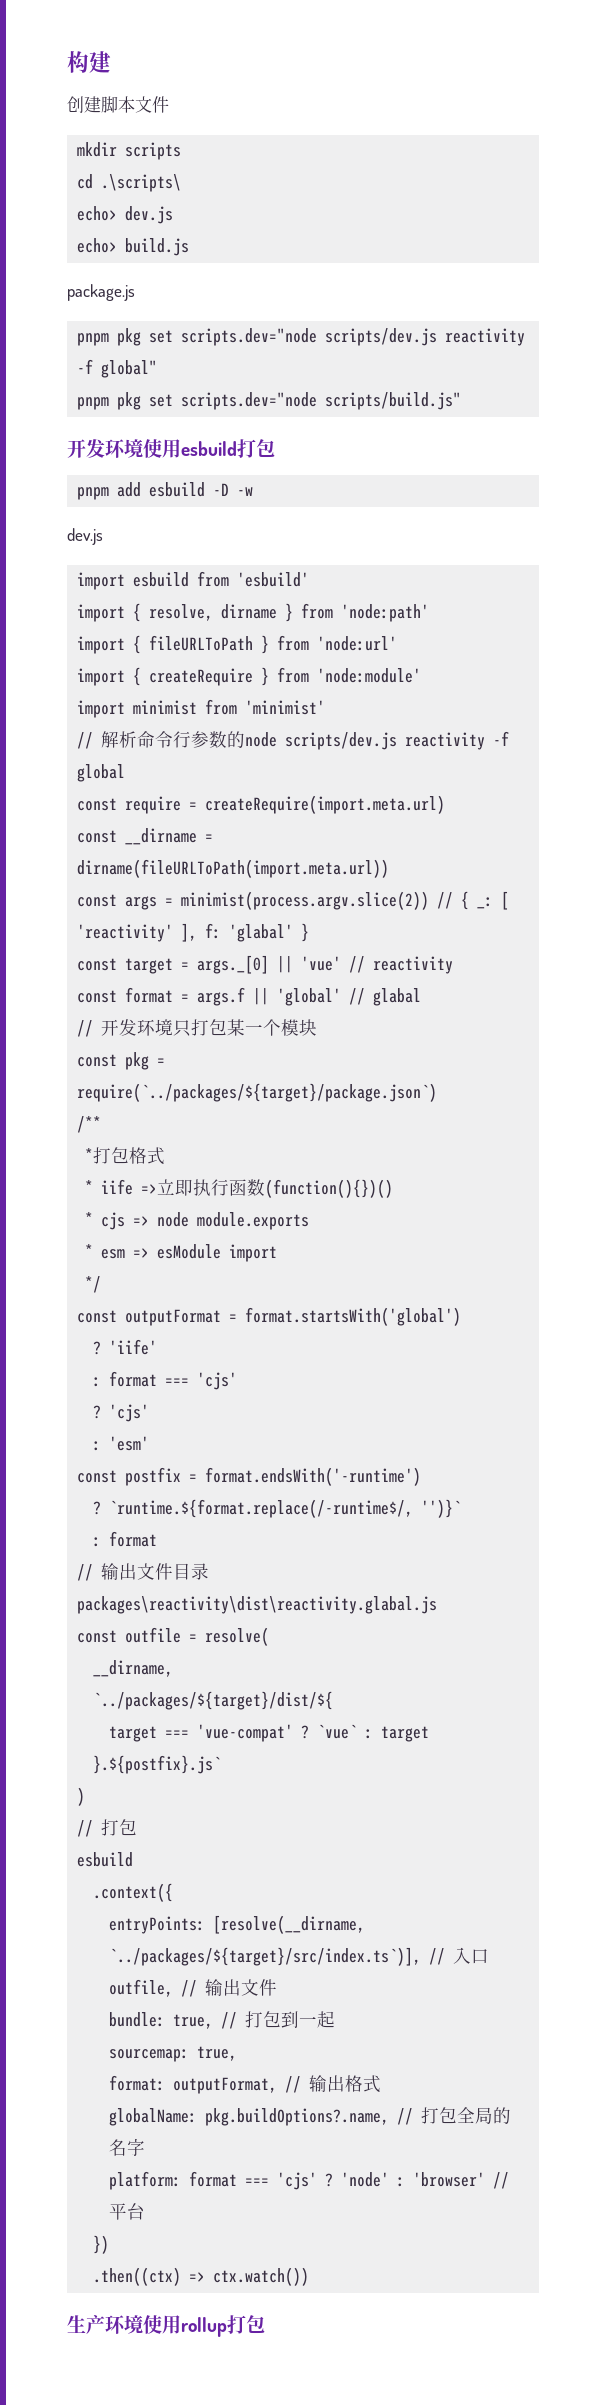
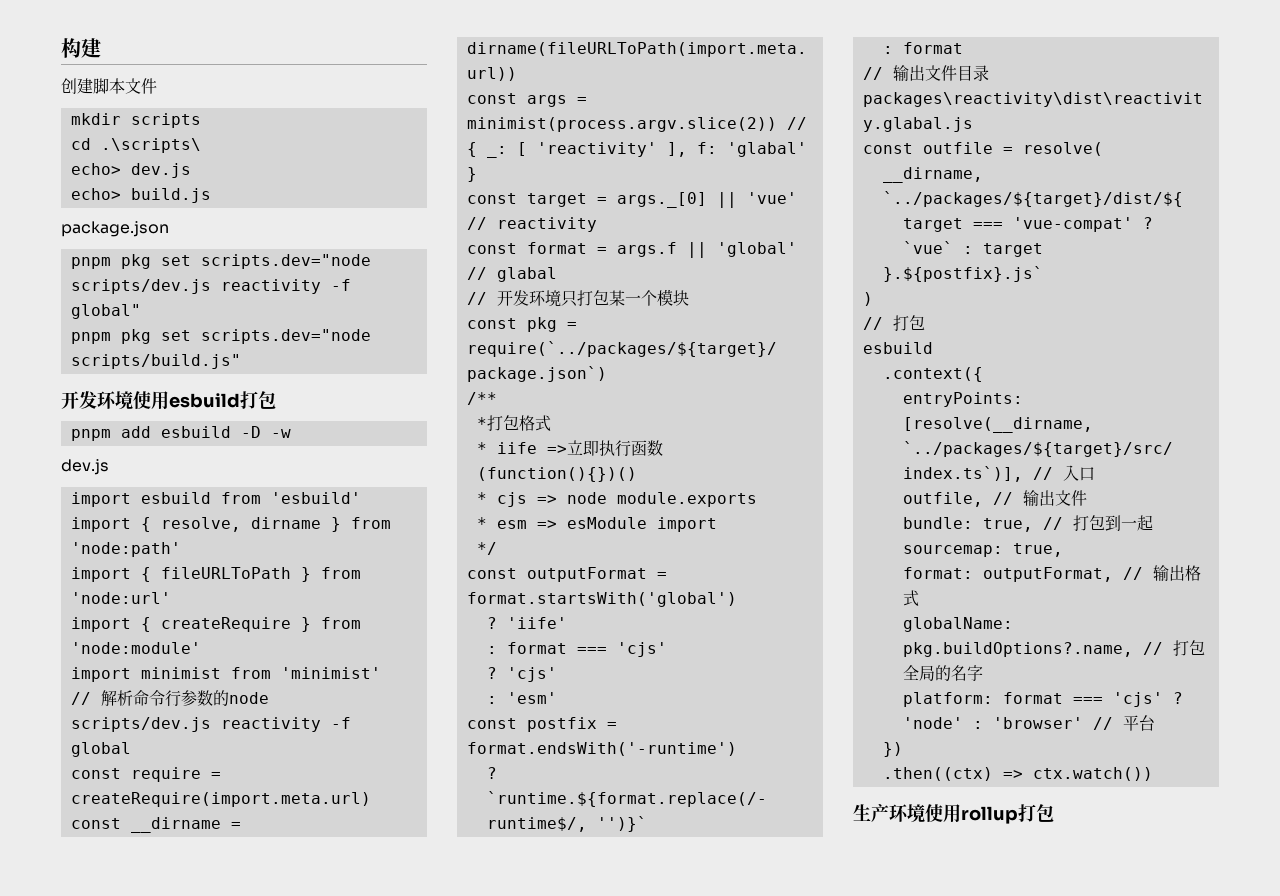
- package.js
+ package.json

